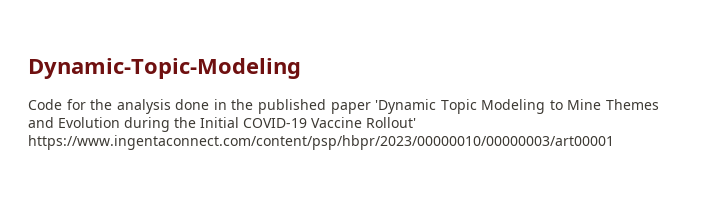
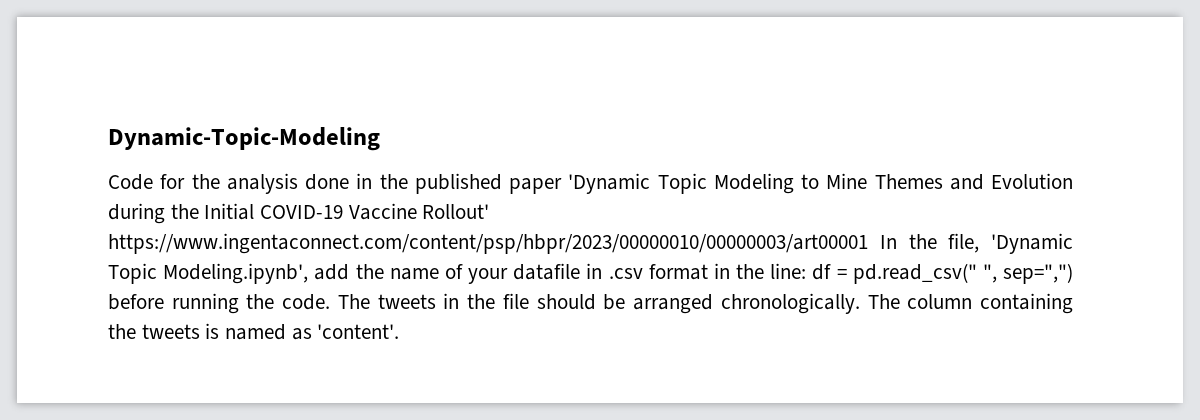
- Code for the analysis done in the published paper 'Dynamic Topic Modeling to Mine Themes and Evolution during the Initial COVID-19 Vaccine Rollout' https://www.ingentaconnect.com/content/psp/hbpr/2023/00000010/00000003/art00001
+ Code for the analysis done in the published paper 'Dynamic Topic Modeling to Mine Themes and Evolution during the Initial COVID-19 Vaccine Rollout' https://www.ingentaconnect.com/content/psp/hbpr/2023/00000010/00000003/art00001 In the file, 'Dynamic Topic Modeling.ipynb', add the name of your datafile in .csv format in the line: df = pd.read_csv(" ", sep=",") before running the code. The tweets in the file should be arranged chronologically. The column containing the tweets is named as 'content'.

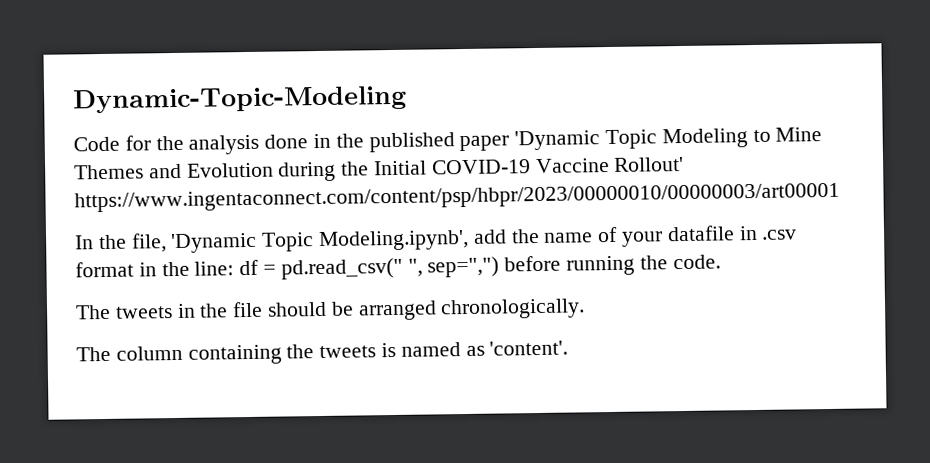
- Code for the analysis done in the published paper 'Dynamic Topic Modeling to Mine Themes and Evolution during the Initial COVID-19 Vaccine Rollout' https://www.ingentaconnect.com/content/psp/hbpr/2023/00000010/00000003/art00001 In the file, 'Dynamic Topic Modeling.ipynb', add the name of your datafile in .csv format in the line:
+ Code for the analysis done in the published paper 'Dynamic Topic Modeling to Mine Themes and Evolution during the Initial COVID-19 Vaccine Rollout' https://www.ingentaconnect.com/content/psp/hbpr/2023/00000010/00000003/art00001
+ In the file, 'Dynamic Topic Modeling.ipynb', add the name of your datafile in .csv format in the line:
- df = pd.read_csv(" ", sep=",") before running the code. The tweets in the file should be arranged chronologically. The column containing the tweets is named as 'content'.
+ df = pd.read_csv(" ", sep=",") before running the code.
+ The tweets in the file should be arranged chronologically.
+ The column containing the tweets is named as 'content'.

